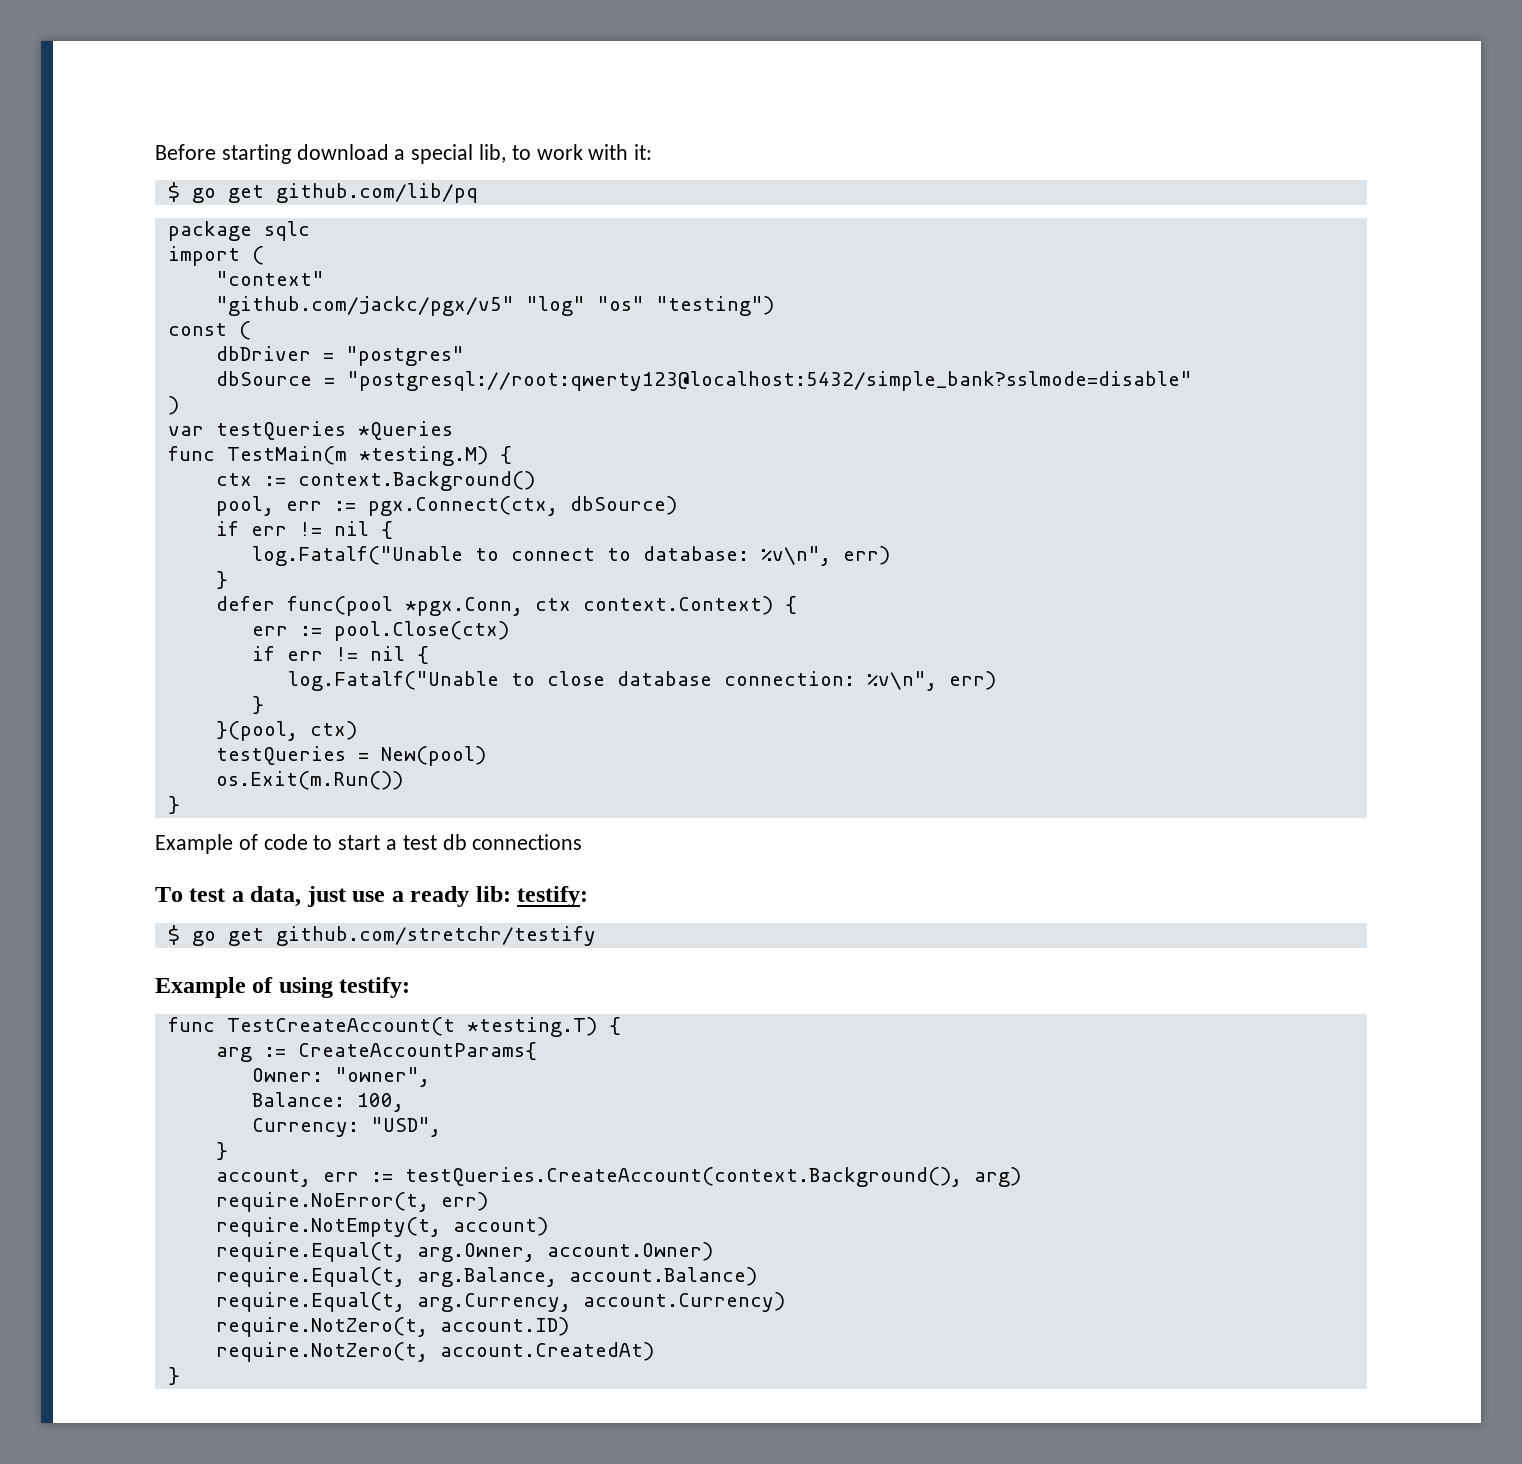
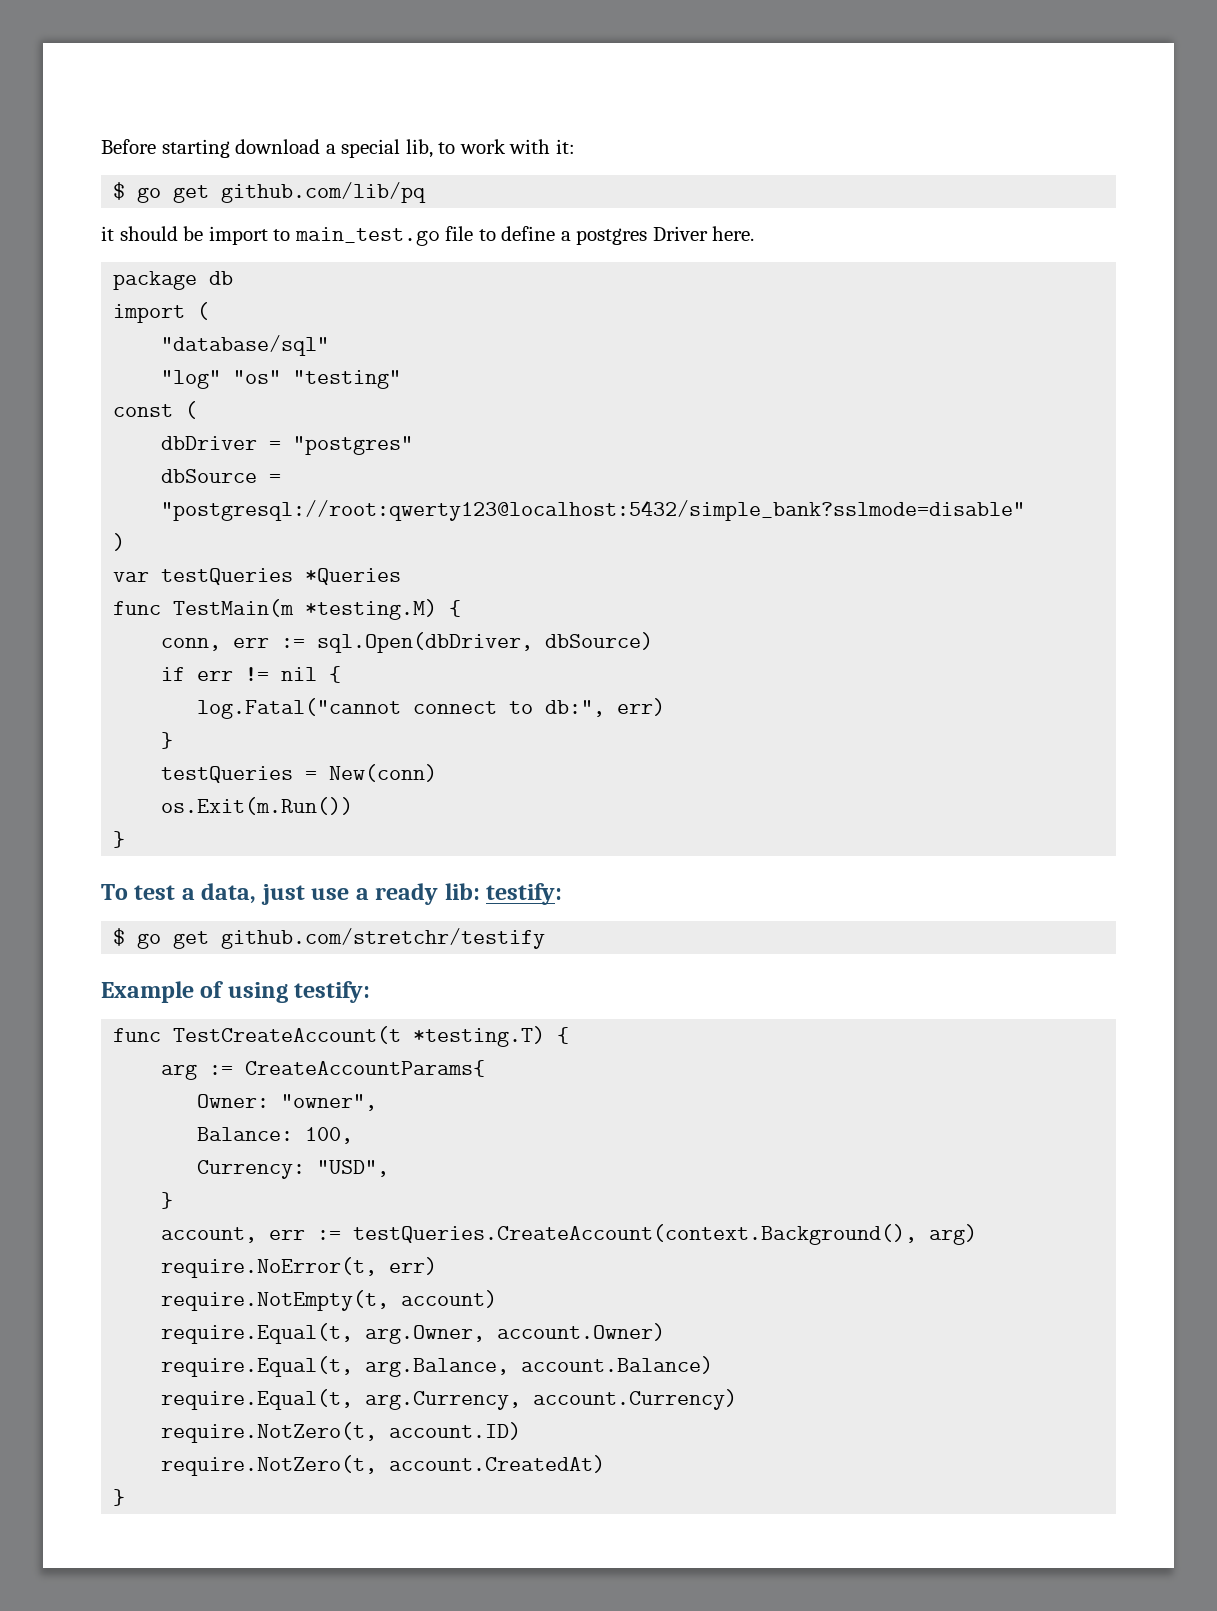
+ it should be import to main_test.go file to define a postgres Driver here.
- package sqlc
+ package db
- "context"
- "github.com/jackc/pgx/v5" "log" "os" "testing")
+ "database/sql"
+ "log" "os" "testing"
- ctx := context.Background()
- pool, err := pgx.Connect(ctx, dbSource)
+ conn, err := sql.Open(dbDriver, dbSource)
- log.Fatalf("Unable to connect to database: %v\n", err)
+ log.Fatal("cannot connect to db:", err)
  }
- defer func(pool *pgx.Conn, ctx context.Context) {
- err := pool.Close(ctx)
- if err != nil {
- log.Fatalf("Unable to close database connection: %v\n", err)
- }
- }(pool, ctx)
- testQueries = New(pool)
+ testQueries = New(conn)
- Example of code to start a test db connections

